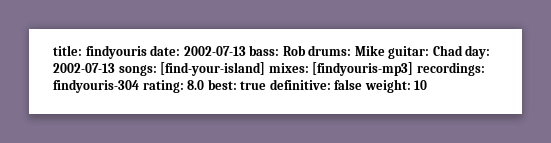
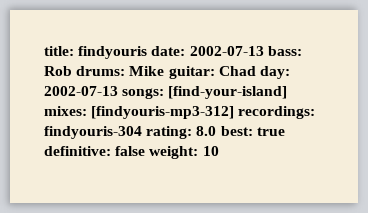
- title: findyouris date: 2002-07-13 bass: Rob drums: Mike guitar: Chad day: 2002-07-13 songs: [find-your-island] mixes: [findyouris-mp3] recordings: findyouris-304 rating: 8.0 best: true definitive: false weight: 10
+ title: findyouris date: 2002-07-13 bass: Rob drums: Mike guitar: Chad day: 2002-07-13 songs: [find-your-island] mixes: [findyouris-mp3-312] recordings: findyouris-304 rating: 8.0 best: true definitive: false weight: 10

